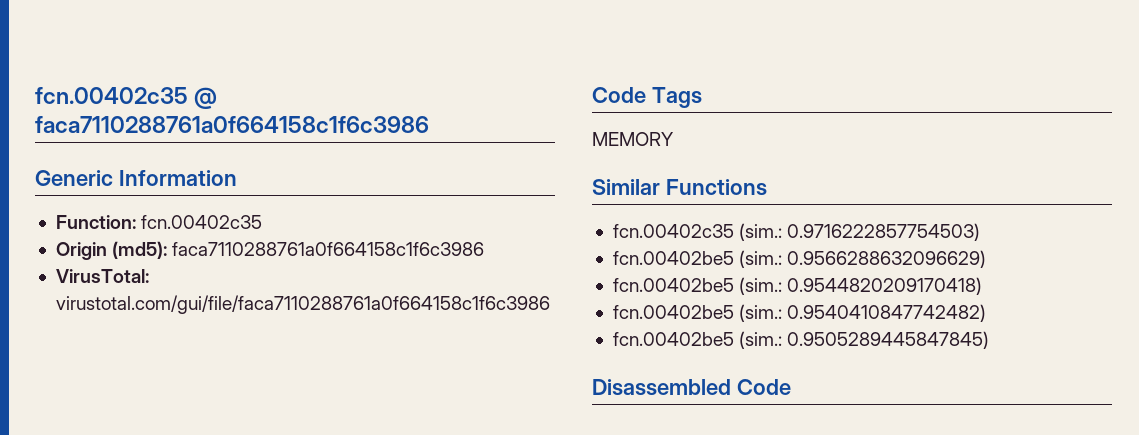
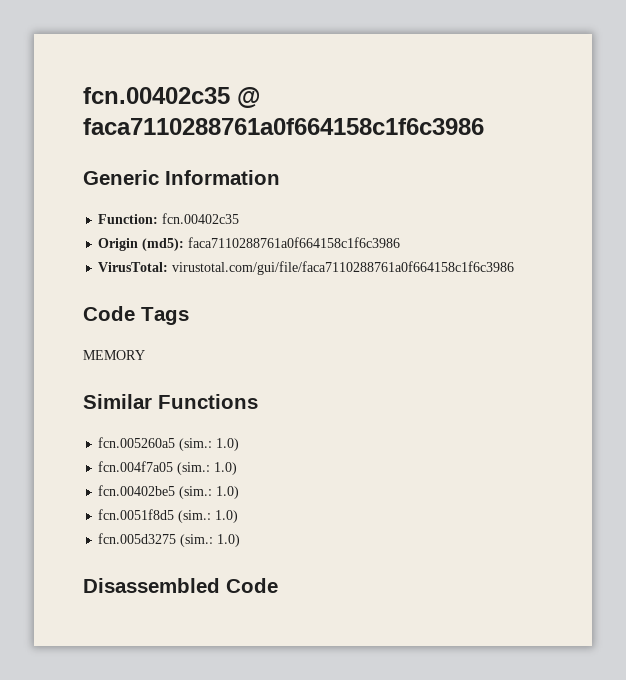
- fcn.00402c35 (sim.: 0.9716222857754503)
- fcn.00402be5 (sim.: 0.9566288632096629)
- fcn.00402be5 (sim.: 0.9544820209170418)
- fcn.00402be5 (sim.: 0.9540410847742482)
- fcn.00402be5 (sim.: 0.9505289445847845)
+ fcn.005260a5 (sim.: 1.0)
+ fcn.004f7a05 (sim.: 1.0)
+ fcn.00402be5 (sim.: 1.0)
+ fcn.0051f8d5 (sim.: 1.0)
+ fcn.005d3275 (sim.: 1.0)

